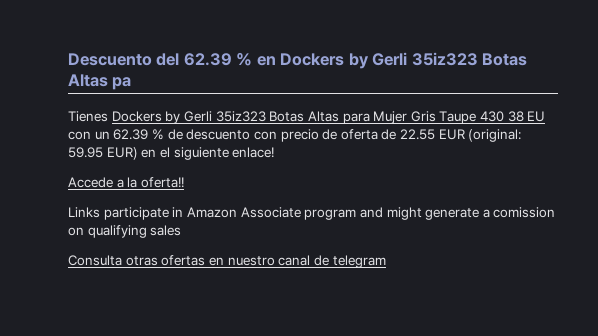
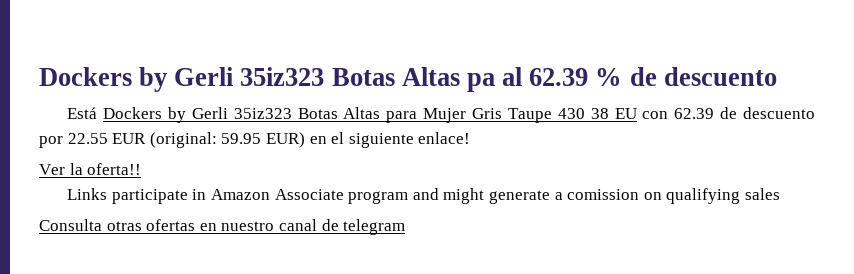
- Descuento del 62.39 % en Dockers by Gerli 35iz323 Botas Altas pa
- Tienes Dockers by Gerli 35iz323 Botas Altas para Mujer Gris Taupe 430 38 EU con un 62.39 % de descuento con precio de oferta de 22.55 EUR (original: 59.95 EUR) en el siguiente enlace!
+ Dockers by Gerli 35iz323 Botas Altas pa al 62.39 % de descuento
+ Está Dockers by Gerli 35iz323 Botas Altas para Mujer Gris Taupe 430 38 EU con 62.39 de descuento por 22.55 EUR (original: 59.95 EUR) en el siguiente enlace!
- Accede a la oferta!!
+ Ver la oferta!!

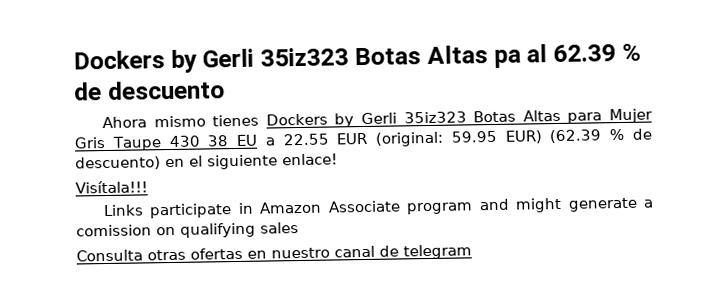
- Está Dockers by Gerli 35iz323 Botas Altas para Mujer Gris Taupe 430 38 EU con 62.39 de descuento por 22.55 EUR (original: 59.95 EUR) en el siguiente enlace!
+ Ahora mismo tienes Dockers by Gerli 35iz323 Botas Altas para Mujer Gris Taupe 430 38 EU a 22.55 EUR (original: 59.95 EUR) (62.39 % de descuento) en el siguiente enlace!
- Ver la oferta!!
+ Visítala!!!

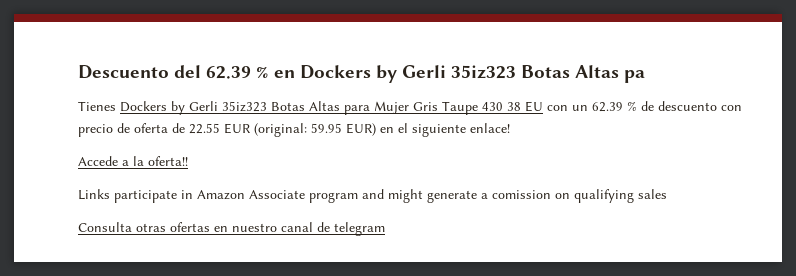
- Dockers by Gerli 35iz323 Botas Altas pa al 62.39 % de descuento
- Ahora mismo tienes Dockers by Gerli 35iz323 Botas Altas para Mujer Gris Taupe 430 38 EU a 22.55 EUR (original: 59.95 EUR) (62.39 % de descuento) en el siguiente enlace!
+ Descuento del 62.39 % en Dockers by Gerli 35iz323 Botas Altas pa
+ Tienes Dockers by Gerli 35iz323 Botas Altas para Mujer Gris Taupe 430 38 EU con un 62.39 % de descuento con precio de oferta de 22.55 EUR (original: 59.95 EUR) en el siguiente enlace!
- Visítala!!!
+ Accede a la oferta!!

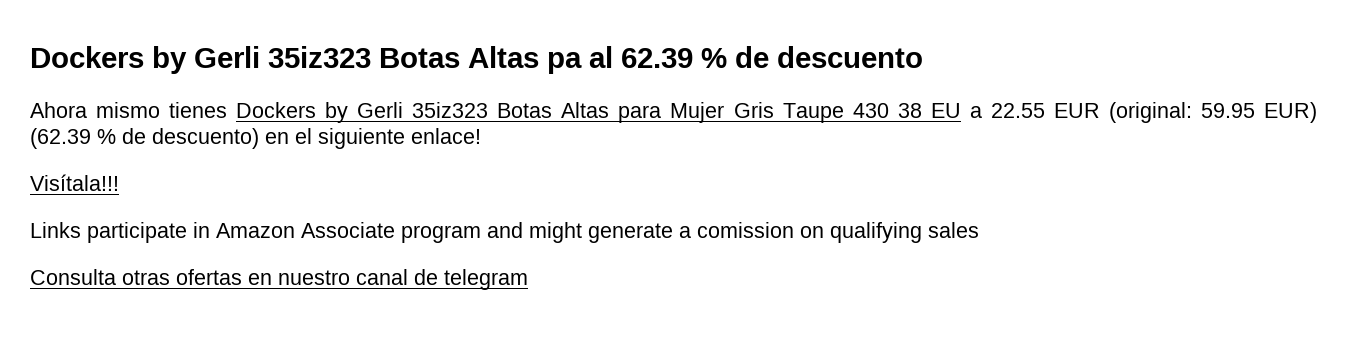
- Descuento del 62.39 % en Dockers by Gerli 35iz323 Botas Altas pa
- Tienes Dockers by Gerli 35iz323 Botas Altas para Mujer Gris Taupe 430 38 EU con un 62.39 % de descuento con precio de oferta de 22.55 EUR (original: 59.95 EUR) en el siguiente enlace!
+ Dockers by Gerli 35iz323 Botas Altas pa al 62.39 % de descuento
+ Ahora mismo tienes Dockers by Gerli 35iz323 Botas Altas para Mujer Gris Taupe 430 38 EU a 22.55 EUR (original: 59.95 EUR) (62.39 % de descuento) en el siguiente enlace!
- Accede a la oferta!!
+ Visítala!!!

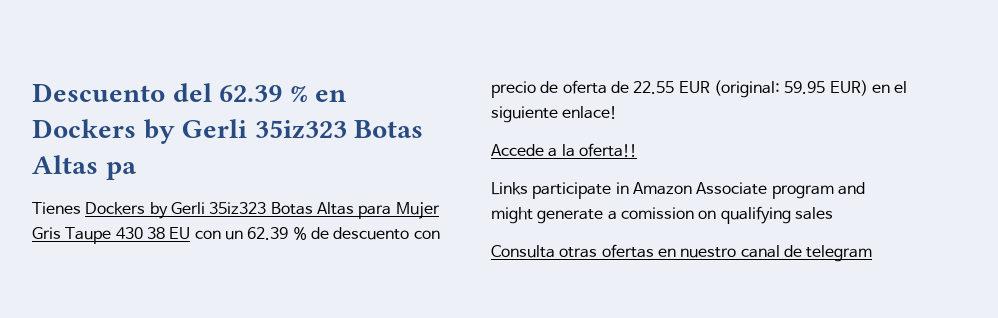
- Dockers by Gerli 35iz323 Botas Altas pa al 62.39 % de descuento
- Ahora mismo tienes Dockers by Gerli 35iz323 Botas Altas para Mujer Gris Taupe 430 38 EU a 22.55 EUR (original: 59.95 EUR) (62.39 % de descuento) en el siguiente enlace!
+ Descuento del 62.39 % en Dockers by Gerli 35iz323 Botas Altas pa
+ Tienes Dockers by Gerli 35iz323 Botas Altas para Mujer Gris Taupe 430 38 EU con un 62.39 % de descuento con precio de oferta de 22.55 EUR (original: 59.95 EUR) en el siguiente enlace!
- Visítala!!!
+ Accede a la oferta!!

